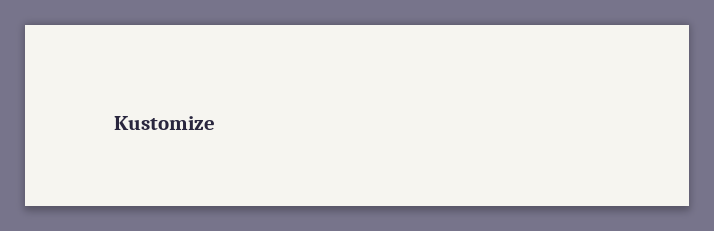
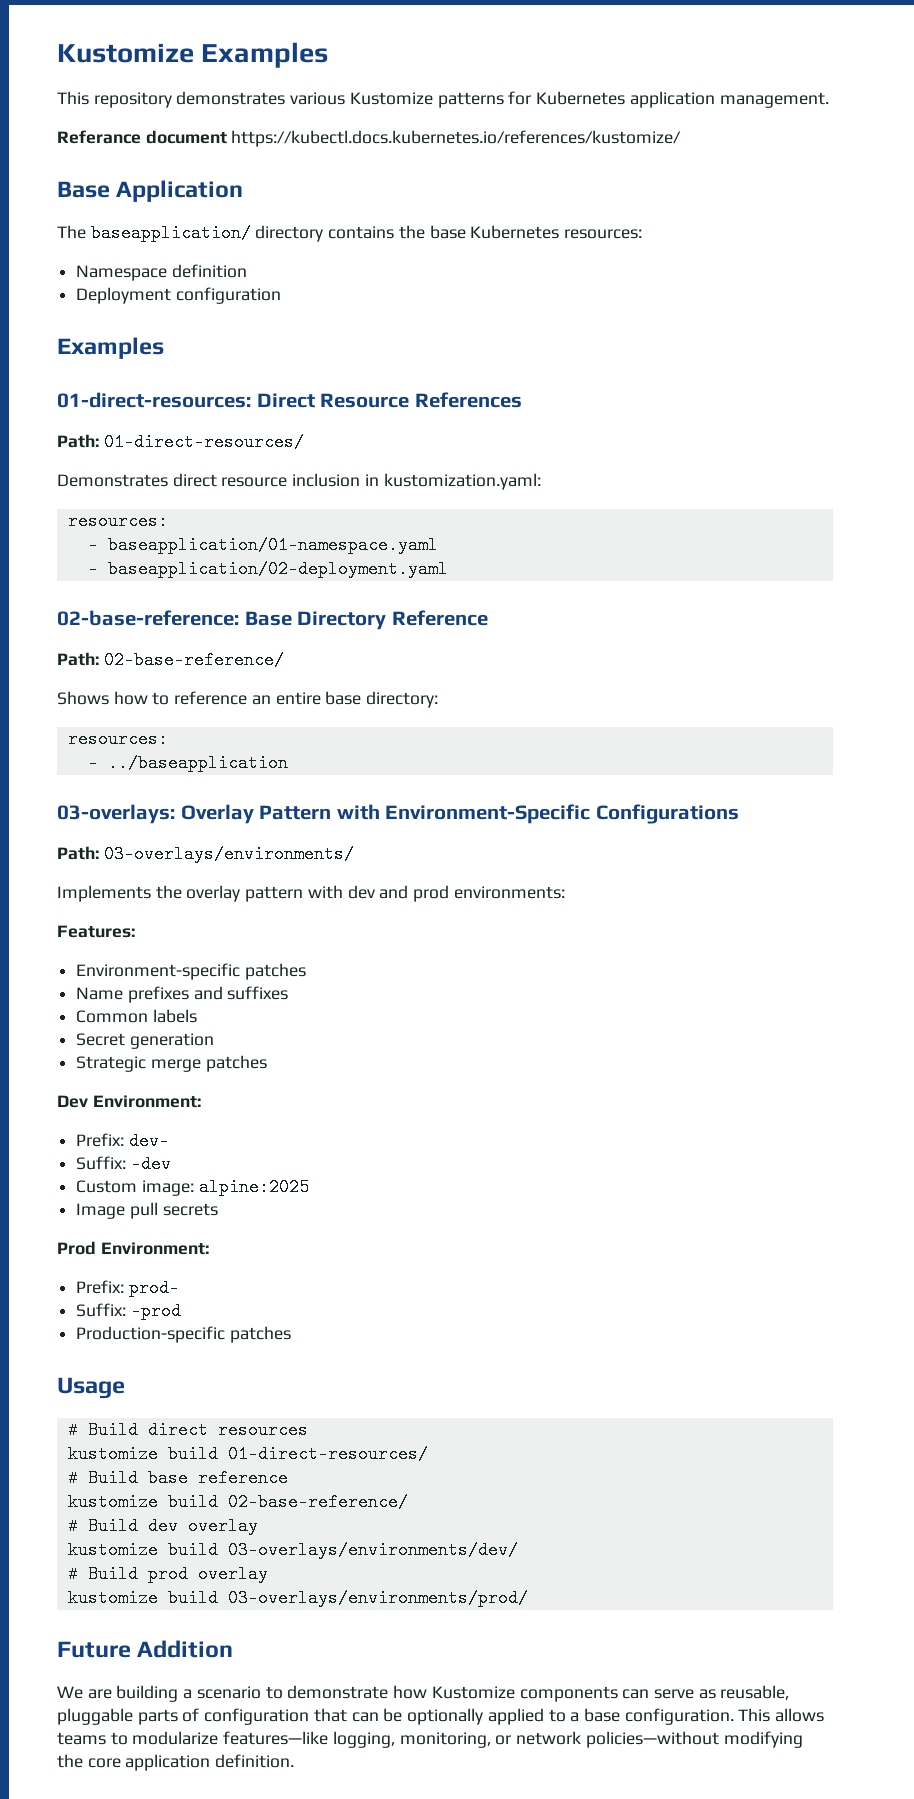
- Kustomize
+ Kustomize Examples
+ This repository demonstrates various Kustomize patterns for Kubernetes application management.
+ Referance document https://kubectl.docs.kubernetes.io/references/kustomize/
+ Base Application
+ The baseapplication/ directory contains the base Kubernetes resources:
+ Namespace definition
+ Deployment configuration
+ Examples
+ 01-direct-resources: Direct Resource References
+ Path: 01-direct-resources/
+ Demonstrates direct resource inclusion in kustomization.yaml:
+ resources:
+ - baseapplication/01-namespace.yaml
+ - baseapplication/02-deployment.yaml
+ 02-base-reference: Base Directory Reference
+ Path: 02-base-reference/
+ Shows how to reference an entire base directory:
+ resources:
+ - ../baseapplication
+ 03-overlays: Overlay Pattern with Environment-Specific Configurations
+ Path: 03-overlays/environments/
+ Implements the overlay pattern with dev and prod environments:
+ Features:
+ Environment-specific patches
+ Name prefixes and suffixes
+ Common labels
+ Secret generation
+ Strategic merge patches
+ Dev Environment:
+ Prefix: dev-
+ Suffix: -dev
+ Custom image: alpine:2025
+ Image pull secrets
+ Prod Environment:
+ Prefix: prod-
+ Suffix: -prod
+ Production-specific patches
+ Usage
+ # Build direct resources
+ kustomize build 01-direct-resources/
+ # Build base reference
+ kustomize build 02-base-reference/
+ # Build dev overlay
+ kustomize build 03-overlays/environments/dev/
+ # Build prod overlay
+ kustomize build 03-overlays/environments/prod/
+ Future Addition
+ We are building a scenario to demonstrate how Kustomize components can serve as reusable, pluggable parts of configuration that can be optionally applied to a base configuration. This allows teams to modularize features—like logging, monitoring, or network policies—without modifying the core application definition.

